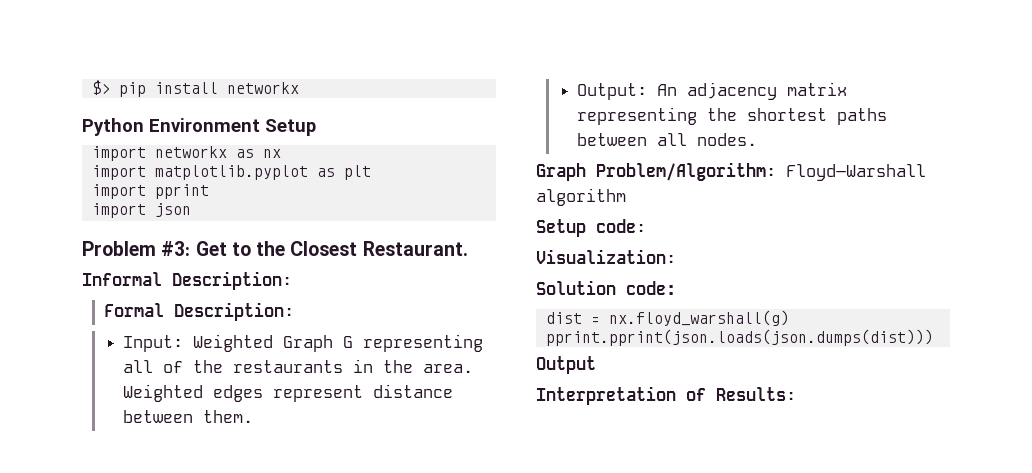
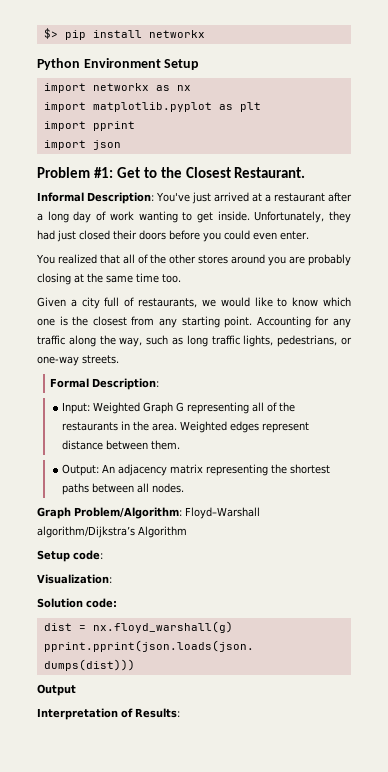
- Problem #3: Get to the Closest Restaurant.
+ Problem #1: Get to the Closest Restaurant.
- Informal Description:
+ Informal Description: You've just arrived at a restaurant after a long day of work wanting to get inside. Unfortunately, they had just closed their doors before you could even enter.
+ You realized that all of the other stores around you are probably closing at the same time too.
+ Given a city full of restaurants, we would like to know which one is the closest from any starting point. Accounting for any traffic along the way, such as long traffic lights, pedestrians, or one-way streets.
- Graph Problem/Algorithm: Floyd–Warshall algorithm
+ Graph Problem/Algorithm: Floyd–Warshall algorithm/Dijkstra’s Algorithm

